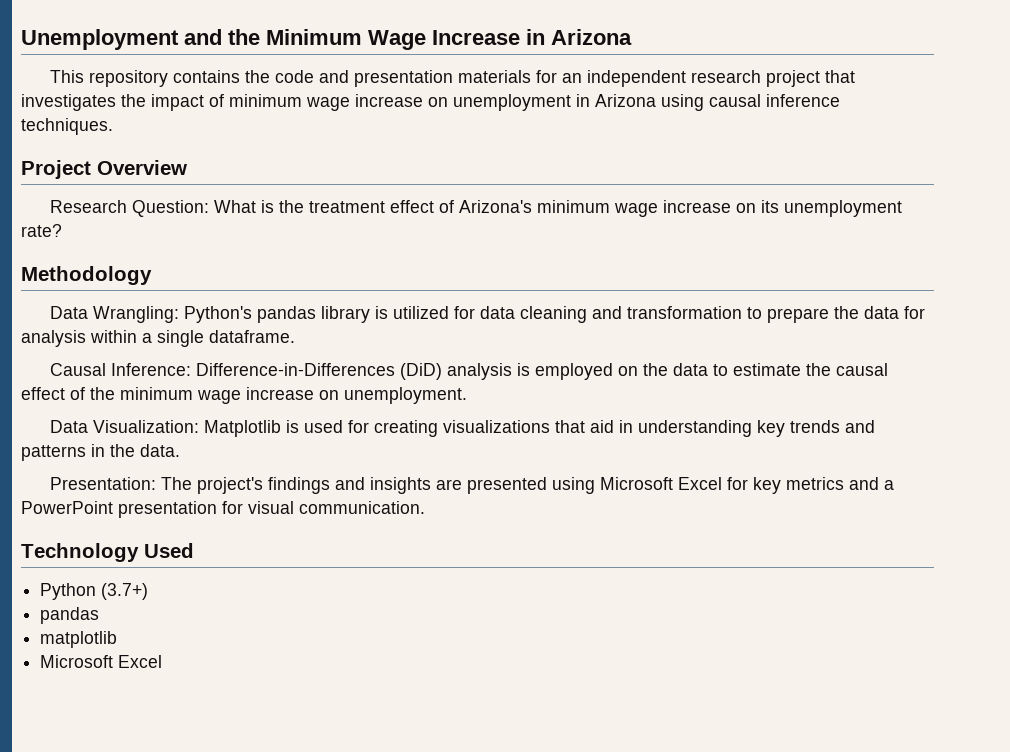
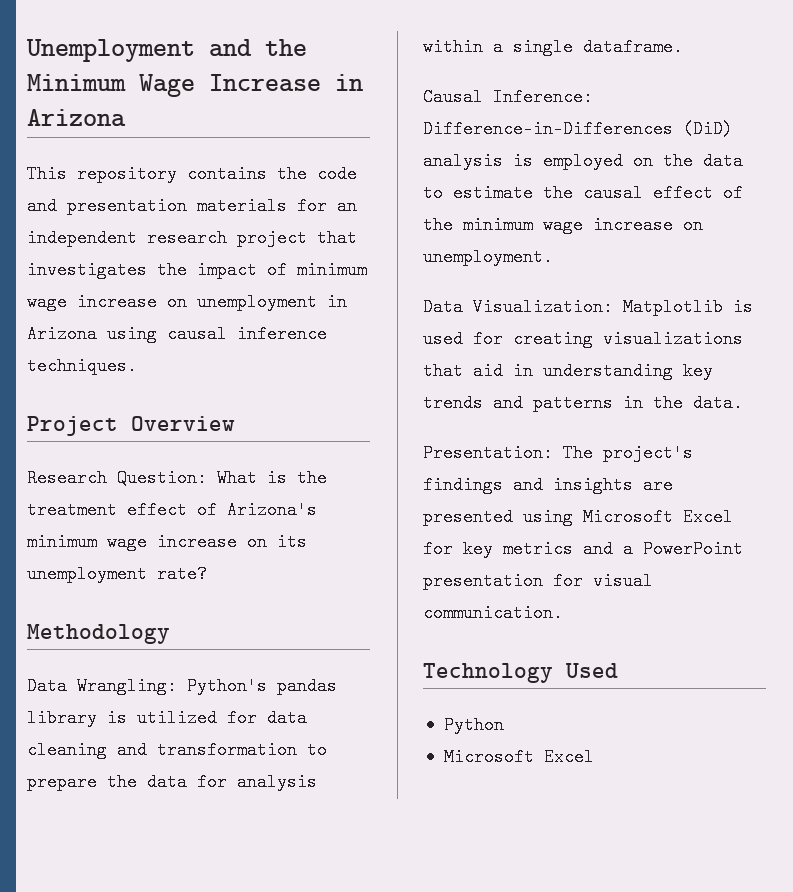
- Python (3.7+)
- pandas
- matplotlib
+ Python

